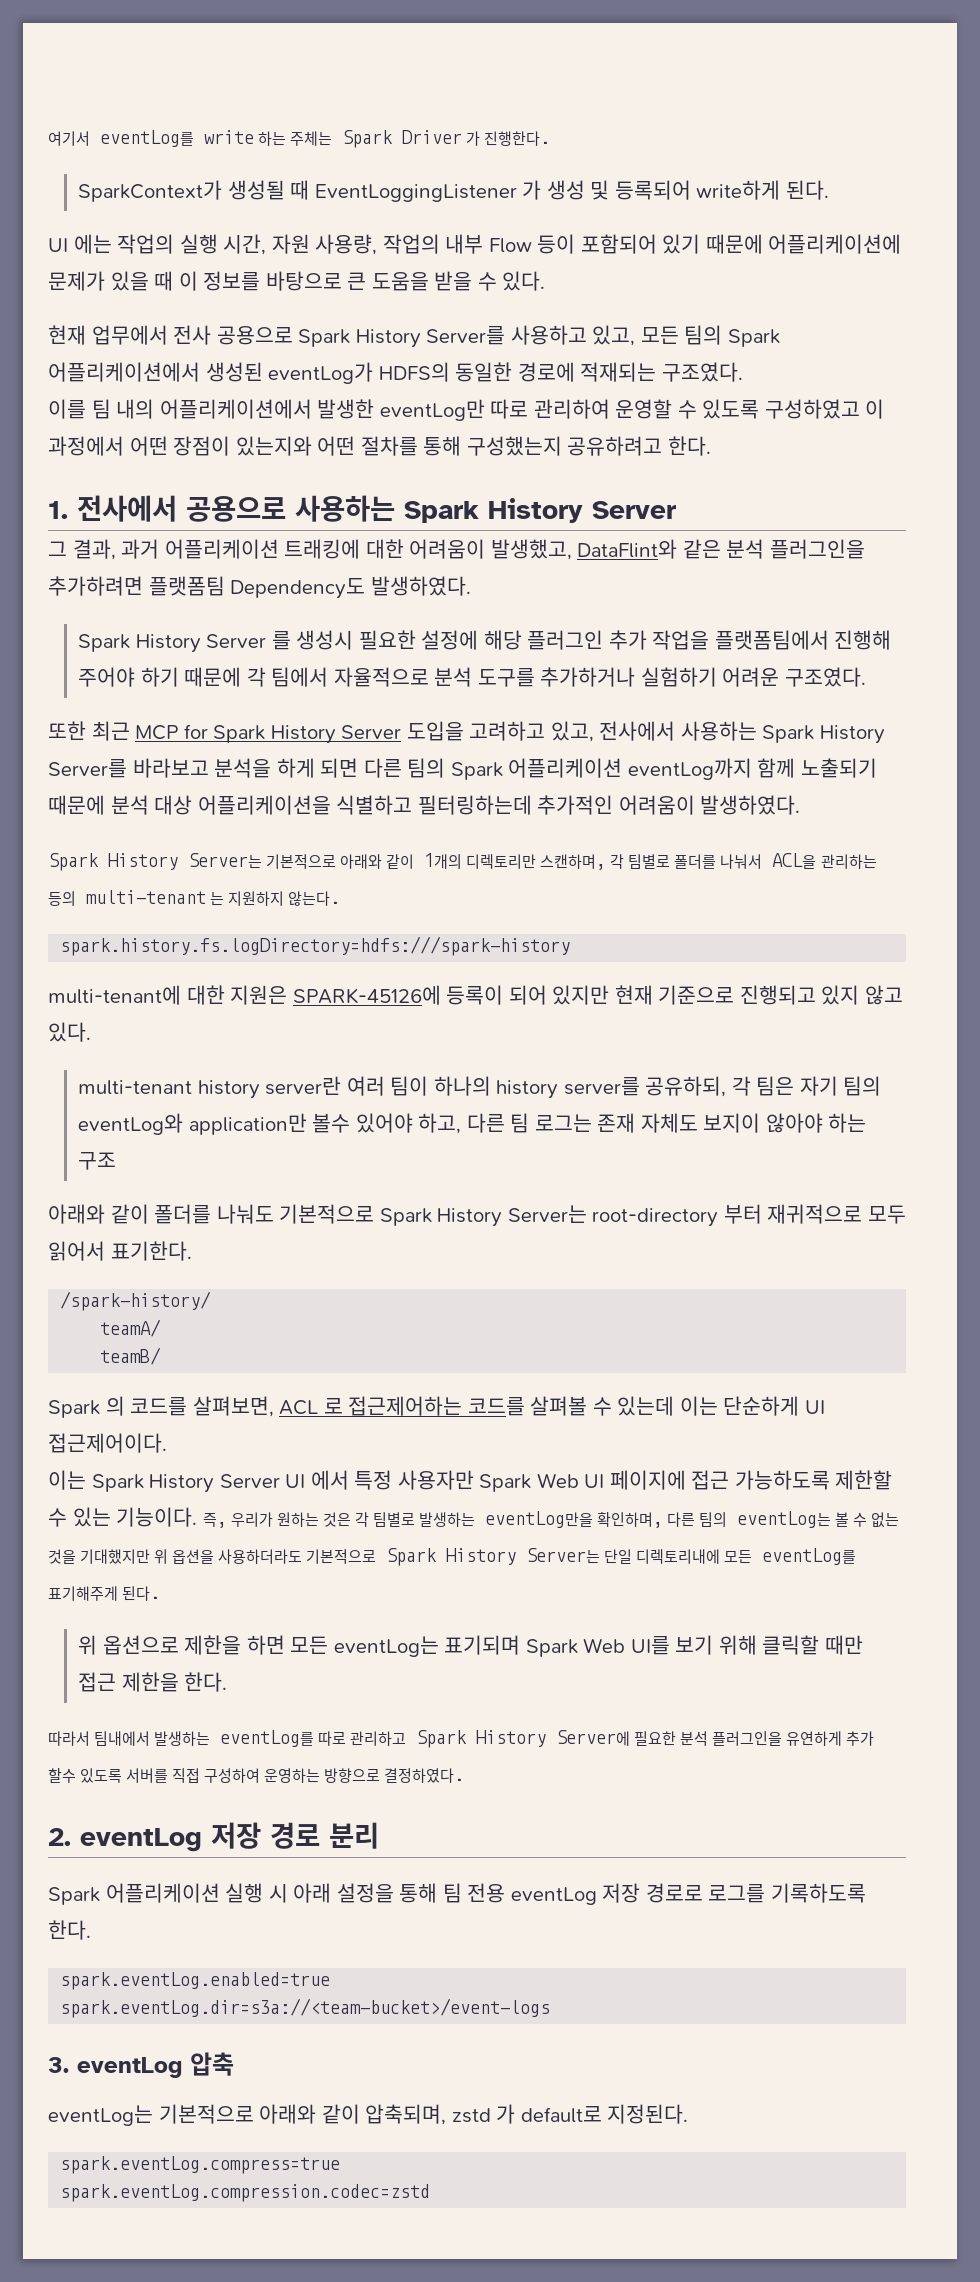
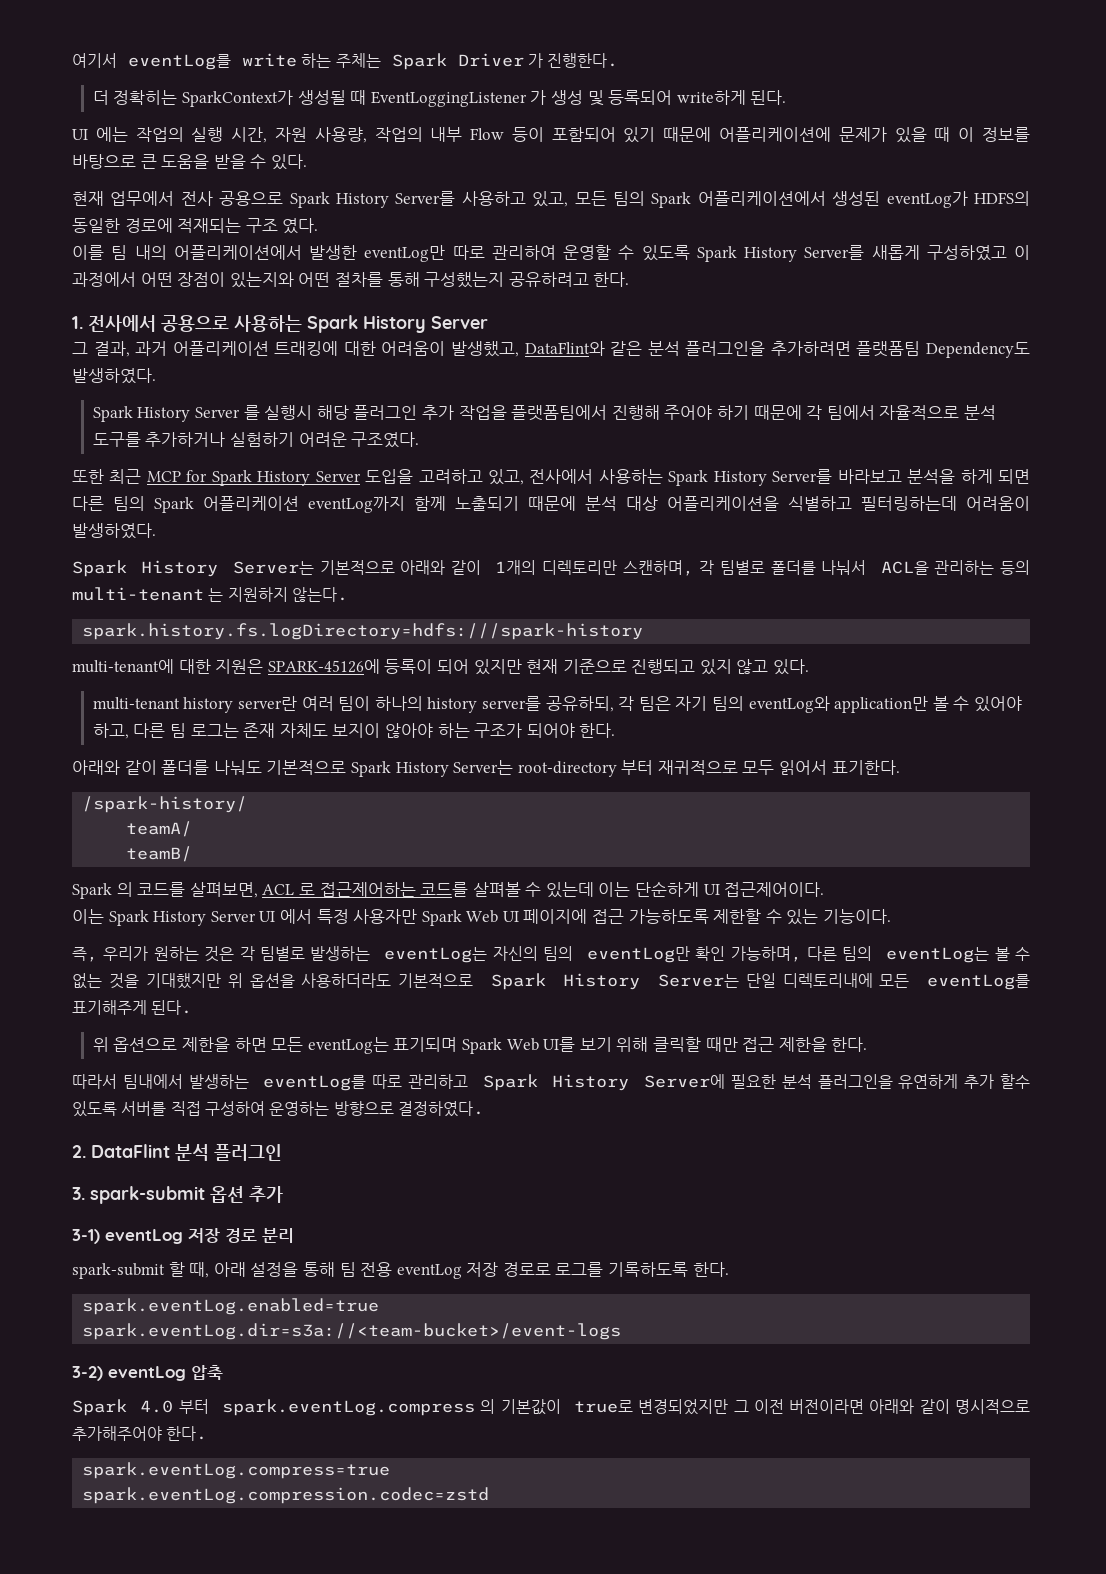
- SparkContext가 생성될 때 EventLoggingListener 가 생성 및 등록되어 write하게 된다.
+ 더 정확히는 SparkContext가 생성될 때 EventLoggingListener 가 생성 및 등록되어 write하게 된다.
- 현재 업무에서 전사 공용으로 Spark History Server를 사용하고 있고, 모든 팀의 Spark 어플리케이션에서 생성된 eventLog가 HDFS의 동일한 경로에 적재되는 구조였다.
+ 현재 업무에서 전사 공용으로 Spark History Server를 사용하고 있고, 모든 팀의 Spark 어플리케이션에서 생성된 eventLog가 HDFS의 동일한 경로에 적재되는 구조 였다.
- 이를 팀 내의 어플리케이션에서 발생한 eventLog만 따로 관리하여 운영할 수 있도록 구성하였고 이 과정에서 어떤 장점이 있는지와 어떤 절차를 통해 구성했는지 공유하려고 한다.
+ 이를 팀 내의 어플리케이션에서 발생한 eventLog만 따로 관리하여 운영할 수 있도록 Spark History Server를 새롭게 구성하였고 이 과정에서 어떤 장점이 있는지와 어떤 절차를 통해 구성했는지 공유하려고 한다.
- Spark History Server 를 생성시 필요한 설정에 해당 플러그인 추가 작업을 플랫폼팀에서 진행해 주어야 하기 때문에 각 팀에서 자율적으로 분석 도구를 추가하거나 실험하기 어려운 구조였다.
+ Spark History Server 를 실행시 해당 플러그인 추가 작업을 플랫폼팀에서 진행해 주어야 하기 때문에 각 팀에서 자율적으로 분석 도구를 추가하거나 실험하기 어려운 구조였다.
- 또한 최근 MCP for Spark History Server 도입을 고려하고 있고, 전사에서 사용하는 Spark History Server를 바라보고 분석을 하게 되면 다른 팀의 Spark 어플리케이션 eventLog까지 함께 노출되기 때문에 분석 대상 어플리케이션을 식별하고 필터링하는데 추가적인 어려움이 발생하였다.
+ 또한 최근 MCP for Spark History Server 도입을 고려하고 있고, 전사에서 사용하는 Spark History Server를 바라보고 분석을 하게 되면 다른 팀의 Spark 어플리케이션 eventLog까지 함께 노출되기 때문에 분석 대상 어플리케이션을 식별하고 필터링하는데 어려움이 발생하였다.
- multi-tenant history server란 여러 팀이 하나의 history server를 공유하되, 각 팀은 자기 팀의 eventLog와 application만 볼수 있어야 하고, 다른 팀 로그는 존재 자체도 보지이 않아야 하는 구조
+ multi-tenant history server란 여러 팀이 하나의 history server를 공유하되, 각 팀은 자기 팀의 eventLog와 application만 볼 수 있어야 하고, 다른 팀 로그는 존재 자체도 보지이 않아야 하는 구조가 되어야 한다.
- 이는 Spark History Server UI 에서 특정 사용자만 Spark Web UI 페이지에 접근 가능하도록 제한할 수 있는 기능이다. 즉, 우리가 원하는 것은 각 팀별로 발생하는 eventLog만을 확인하며, 다른 팀의 eventLog는 볼 수 없는 것을 기대했지만 위 옵션을 사용하더라도 기본적으로 Spark History Server는 단일 디렉토리내에 모든 eventLog를 표기해주게 된다.
+ 이는 Spark History Server UI 에서 특정 사용자만 Spark Web UI 페이지에 접근 가능하도록 제한할 수 있는 기능이다.
+ 즉, 우리가 원하는 것은 각 팀별로 발생하는 eventLog는 자신의 팀의 eventLog만 확인 가능하며, 다른 팀의 eventLog는 볼 수 없는 것을 기대했지만 위 옵션을 사용하더라도 기본적으로 Spark History Server는 단일 디렉토리내에 모든 eventLog를 표기해주게 된다.
- 2. eventLog 저장 경로 분리
+ 2. DataFlint 분석 플러그인
+ 3. spark-submit 옵션 추가
+ 3-1) eventLog 저장 경로 분리
- Spark 어플리케이션 실행 시 아래 설정을 통해 팀 전용 eventLog 저장 경로로 로그를 기록하도록 한다.
+ spark-submit 할 때, 아래 설정을 통해 팀 전용 eventLog 저장 경로로 로그를 기록하도록 한다.
- 3. eventLog 압축
+ 3-2) eventLog 압축
- eventLog는 기본적으로 아래와 같이 압축되며, zstd 가 default로 지정된다.
+ Spark 4.0 부터 spark.eventLog.compress 의 기본값이 true로 변경되었지만 그 이전 버전이라면 아래와 같이 명시적으로 추가해주어야 한다.

